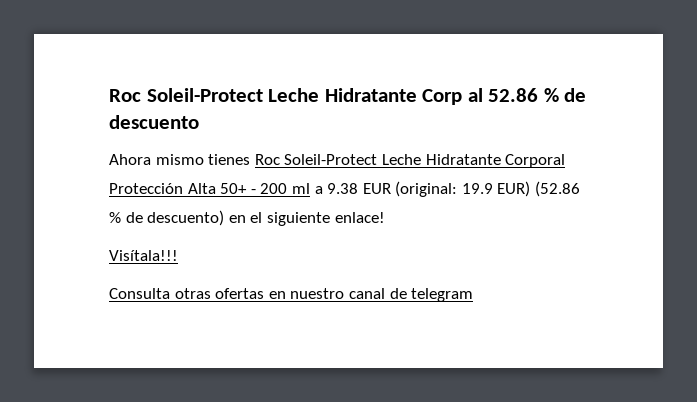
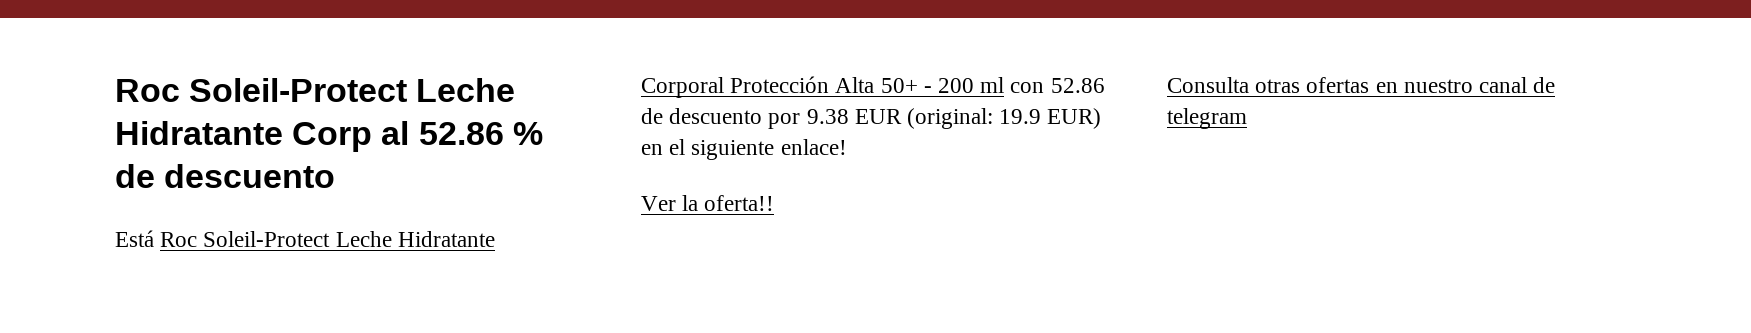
- Ahora mismo tienes Roc Soleil-Protect Leche Hidratante Corporal Protección Alta 50+ - 200 ml a 9.38 EUR (original: 19.9 EUR) (52.86 % de descuento) en el siguiente enlace!
+ Está Roc Soleil-Protect Leche Hidratante Corporal Protección Alta 50+ - 200 ml con 52.86 de descuento por 9.38 EUR (original: 19.9 EUR) en el siguiente enlace!
- Visítala!!!
+ Ver la oferta!!

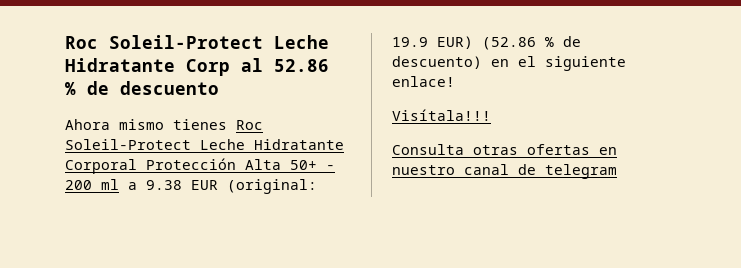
- Está Roc Soleil-Protect Leche Hidratante Corporal Protección Alta 50+ - 200 ml con 52.86 de descuento por 9.38 EUR (original: 19.9 EUR) en el siguiente enlace!
+ Ahora mismo tienes Roc Soleil-Protect Leche Hidratante Corporal Protección Alta 50+ - 200 ml a 9.38 EUR (original: 19.9 EUR) (52.86 % de descuento) en el siguiente enlace!
- Ver la oferta!!
+ Visítala!!!

